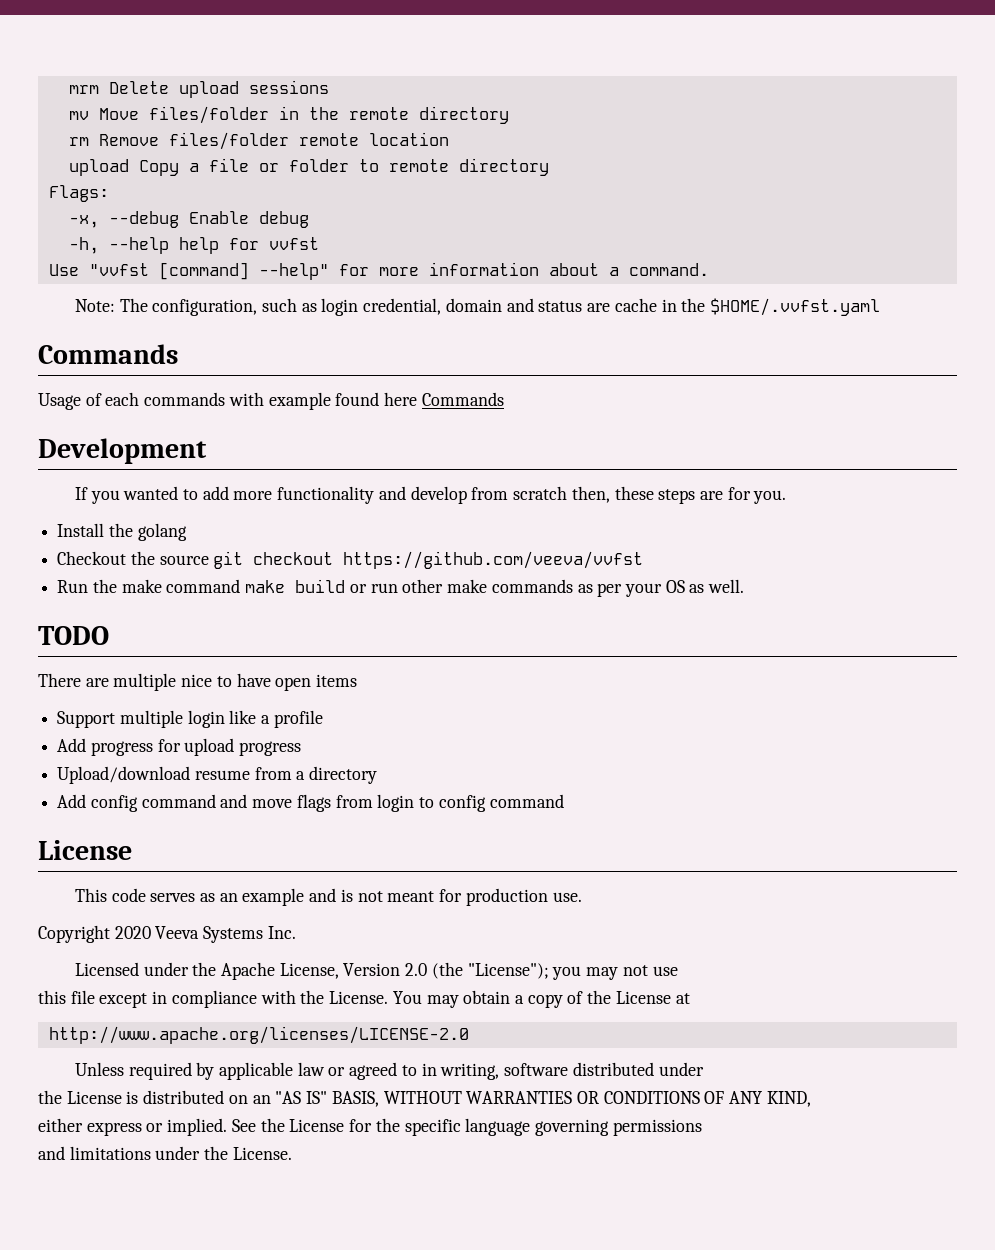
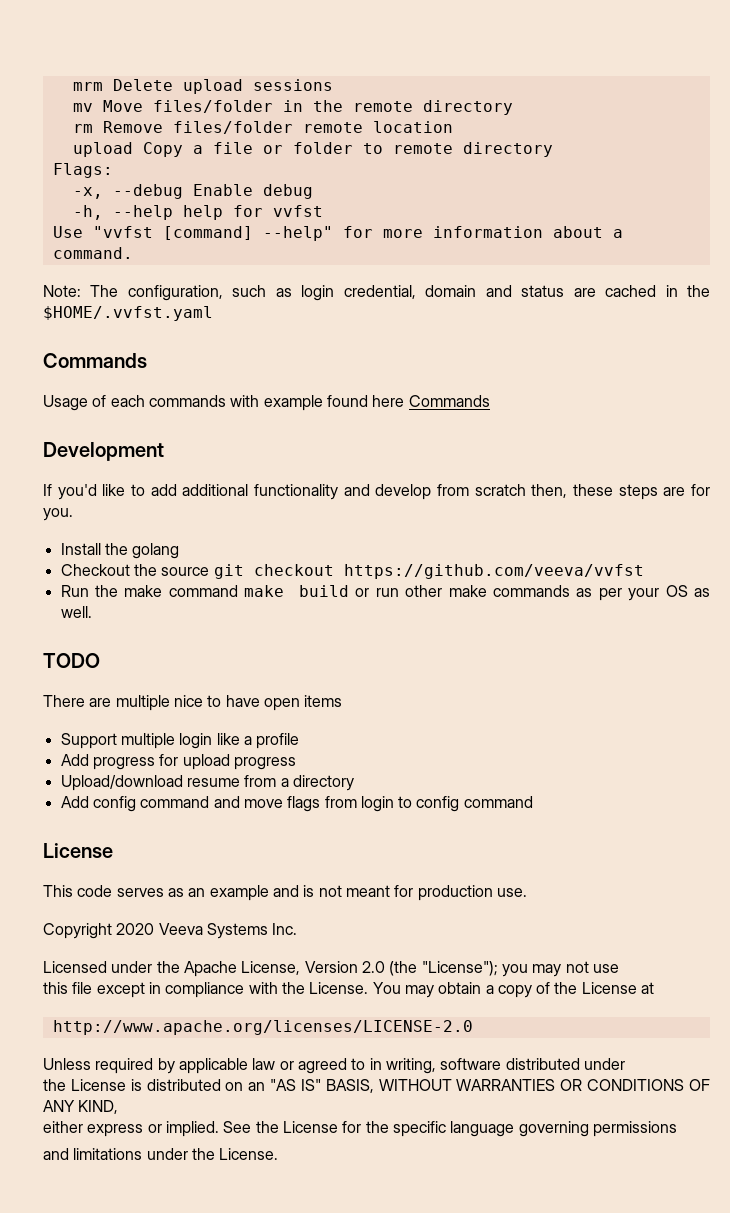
- Note: The configuration, such as login credential, domain and status are cache in the $HOME/.vvfst.yaml
+ Note: The configuration, such as login credential, domain and status are cached in the $HOME/.vvfst.yaml
- If you wanted to add more functionality and develop from scratch then, these steps are for you.
+ If you'd like to add additional functionality and develop from scratch then, these steps are for you.

